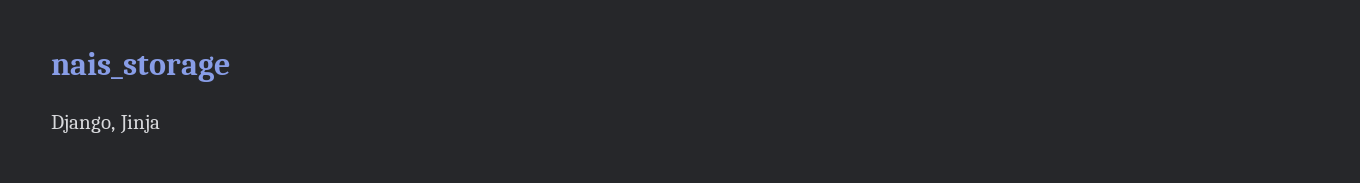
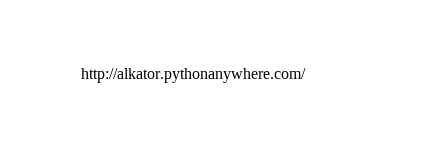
- nais_storage
- Django, Jinja
+ http://alkator.pythonanywhere.com/

